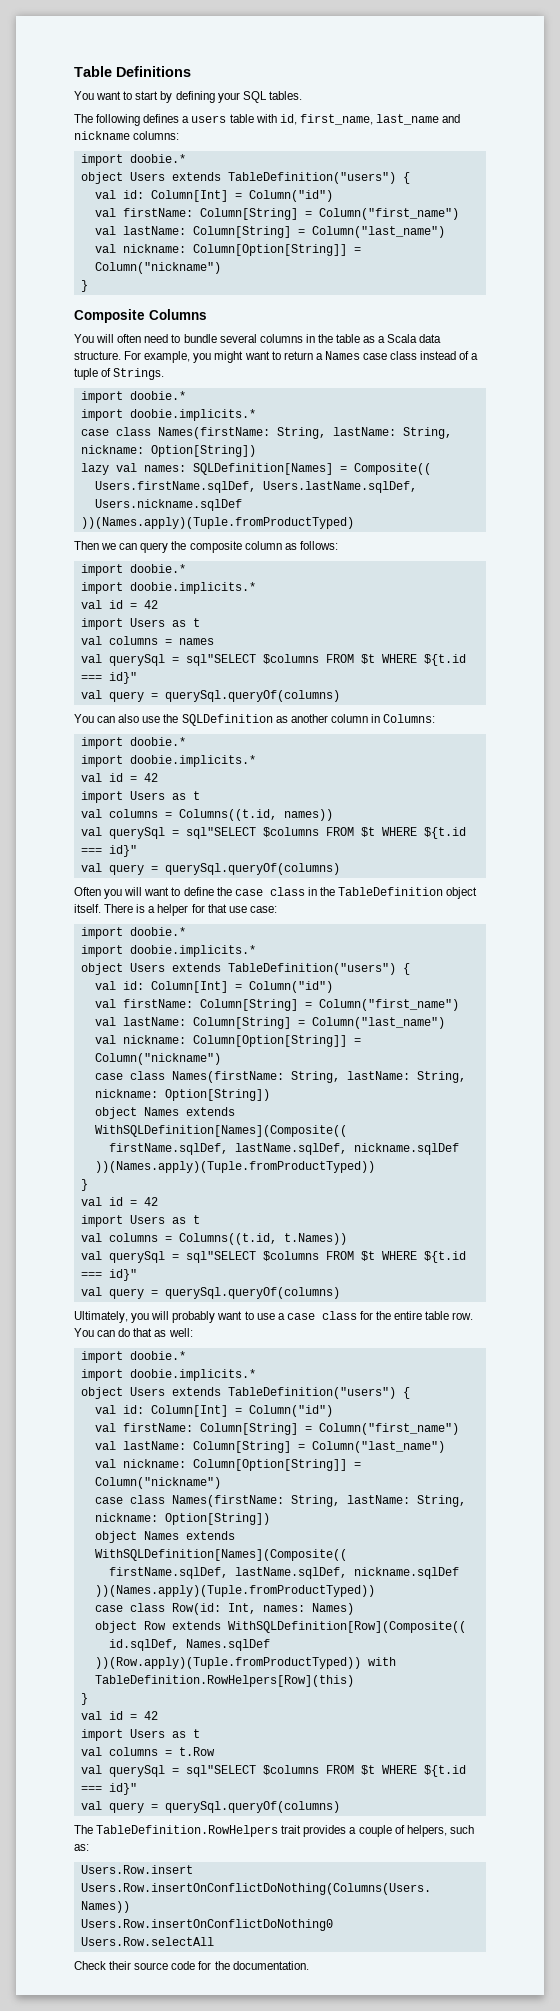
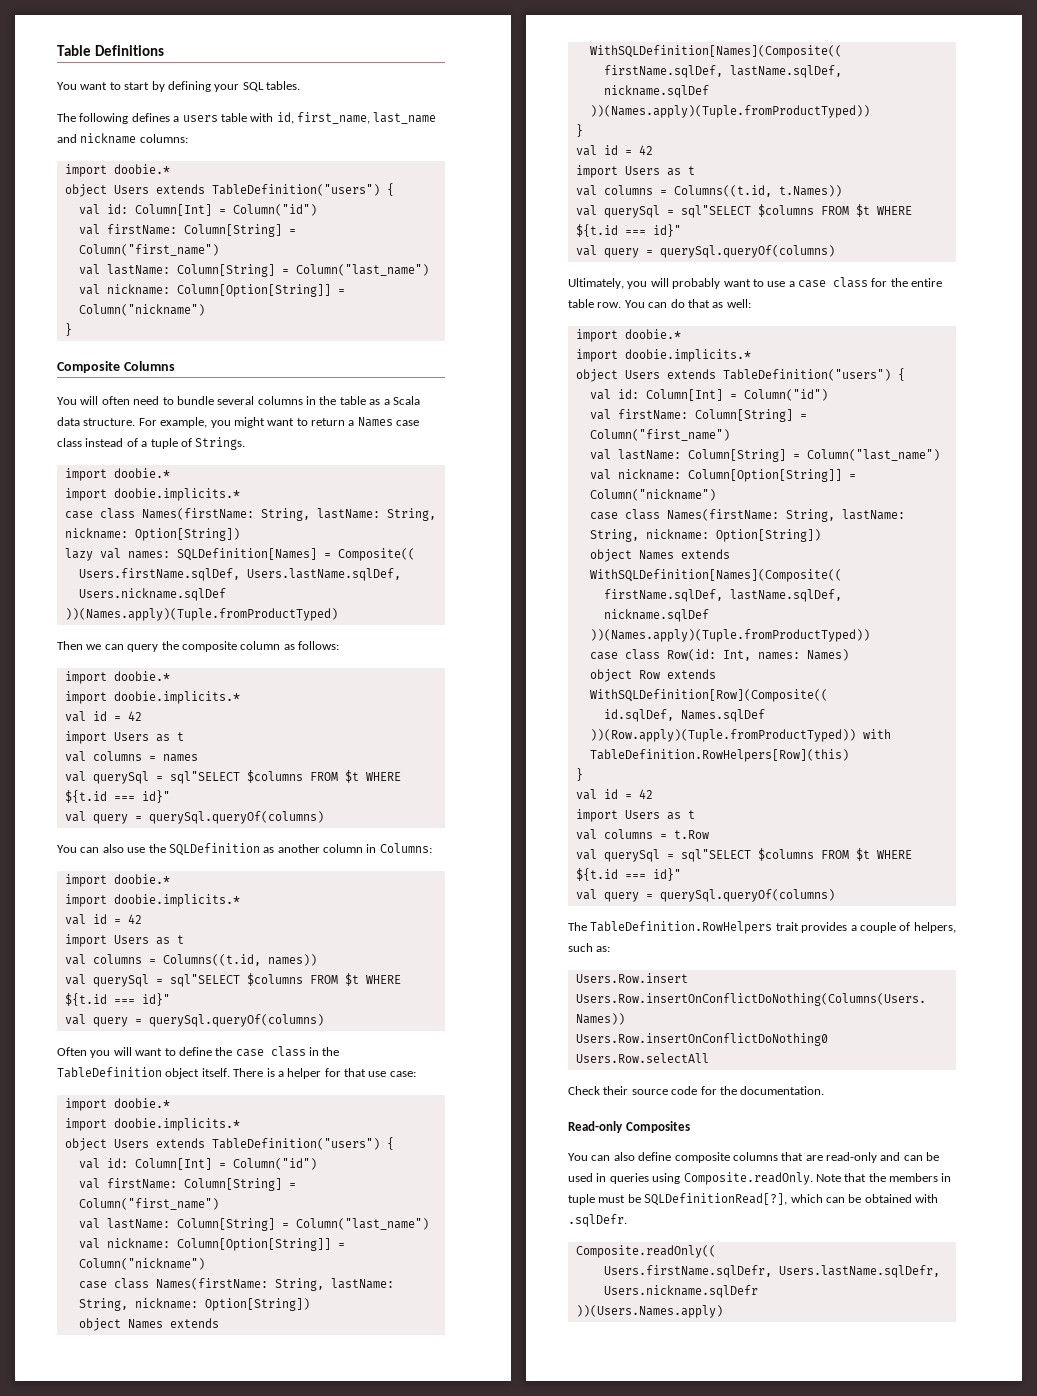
+ Read-only Composites
+ You can also define composite columns that are read-only and can be used in queries using Composite.readOnly. Note that the members in tuple must be SQLDefinitionRead[?], which can be obtained with .sqlDefr.
+ Composite.readOnly((
+ Users.firstName.sqlDefr, Users.lastName.sqlDefr, Users.nickname.sqlDefr
+ ))(Users.Names.apply)

